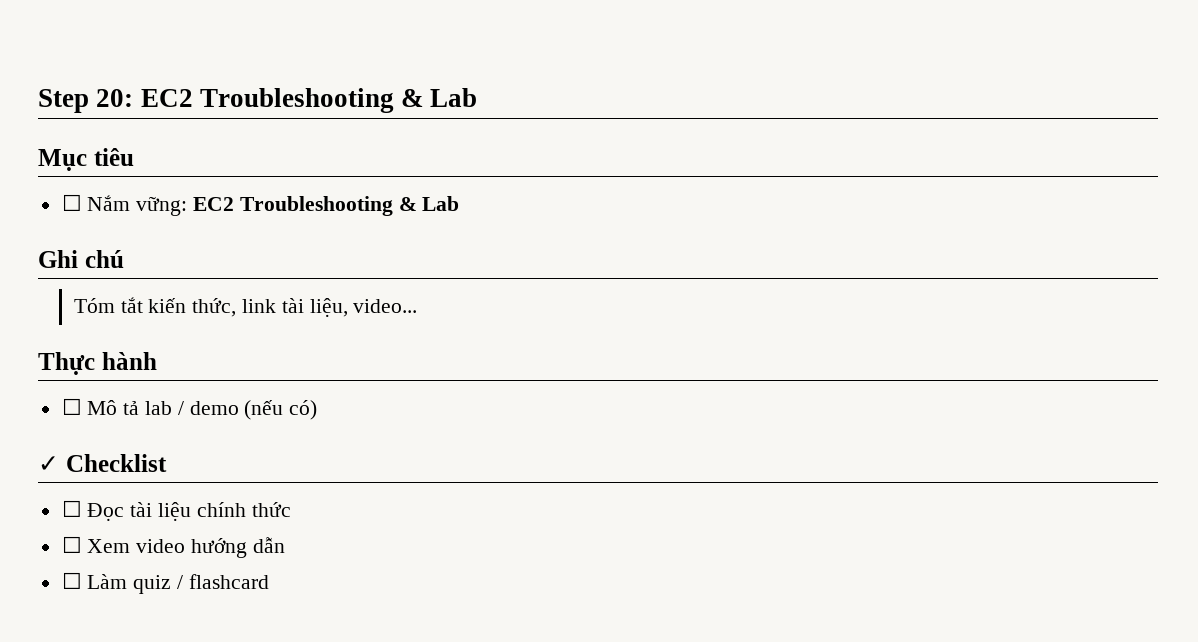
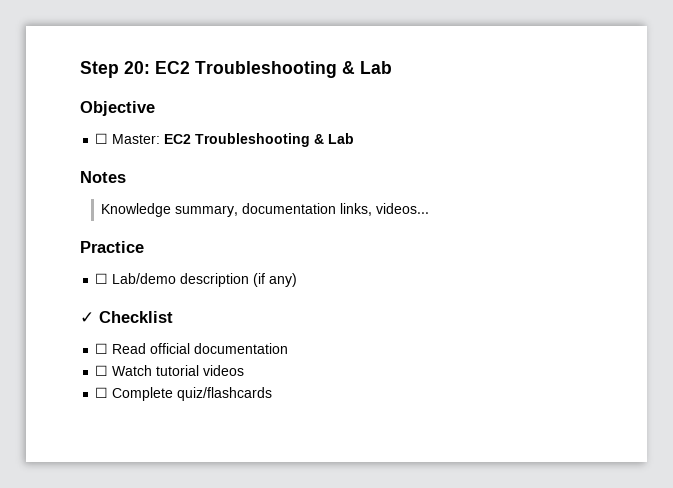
- Mục tiêu
- ☐ Nắm vững: EC2 Troubleshooting & Lab
- Ghi chú
- Tóm tắt kiến thức, link tài liệu, video...
- Thực hành
- ☐ Mô tả lab / demo (nếu có)
+ Objective
+ ☐ Master: EC2 Troubleshooting & Lab
+ Notes
+ Knowledge summary, documentation links, videos...
+ Practice
+ ☐ Lab/demo description (if any)
  ✓ Checklist
- ☐ Đọc tài liệu chính thức
- ☐ Xem video hướng dẫn
- ☐ Làm quiz / flashcard
+ ☐ Read official documentation
+ ☐ Watch tutorial videos
+ ☐ Complete quiz/flashcards

